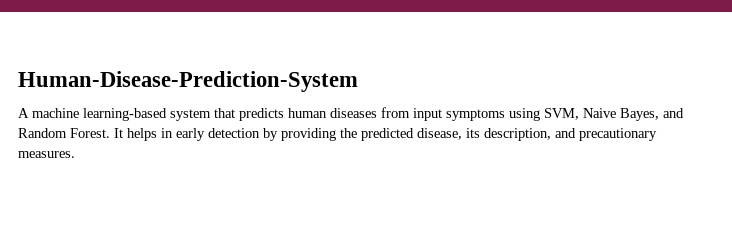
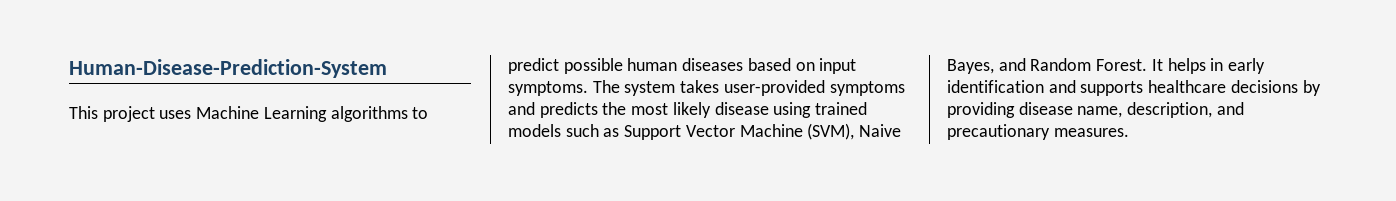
- A machine learning-based system that predicts human diseases from input symptoms using SVM, Naive Bayes, and Random Forest.
+ This project uses Machine Learning algorithms to predict possible human diseases based on input symptoms. The system takes user-provided symptoms and predicts the most likely disease using trained models such as Support Vector Machine (SVM), Naive Bayes, and Random Forest.
- It helps in early detection by providing the predicted disease, its description, and precautionary measures.
+ It helps in early identification and supports healthcare decisions by providing disease name, description, and precautionary measures.

